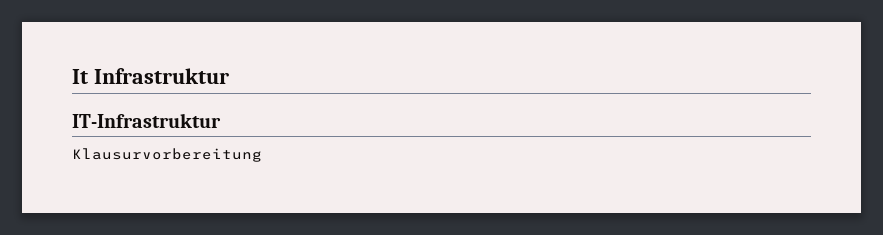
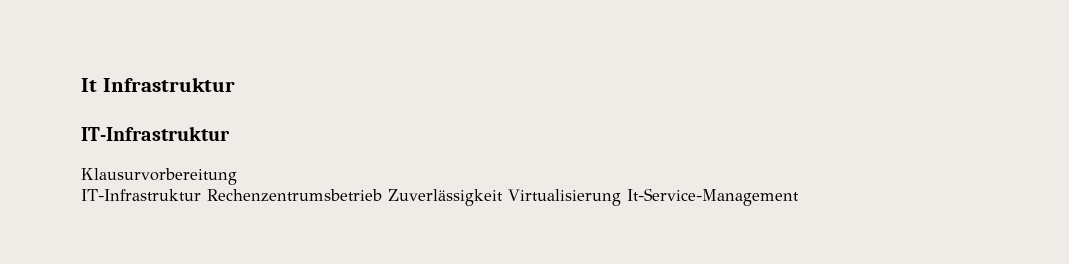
+ IT-Infrastruktur Rechenzentrumsbetrieb Zuverlässigkeit Virtualisierung It-Service-Management

